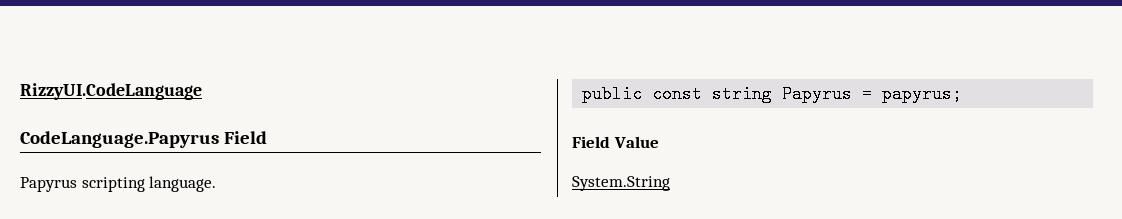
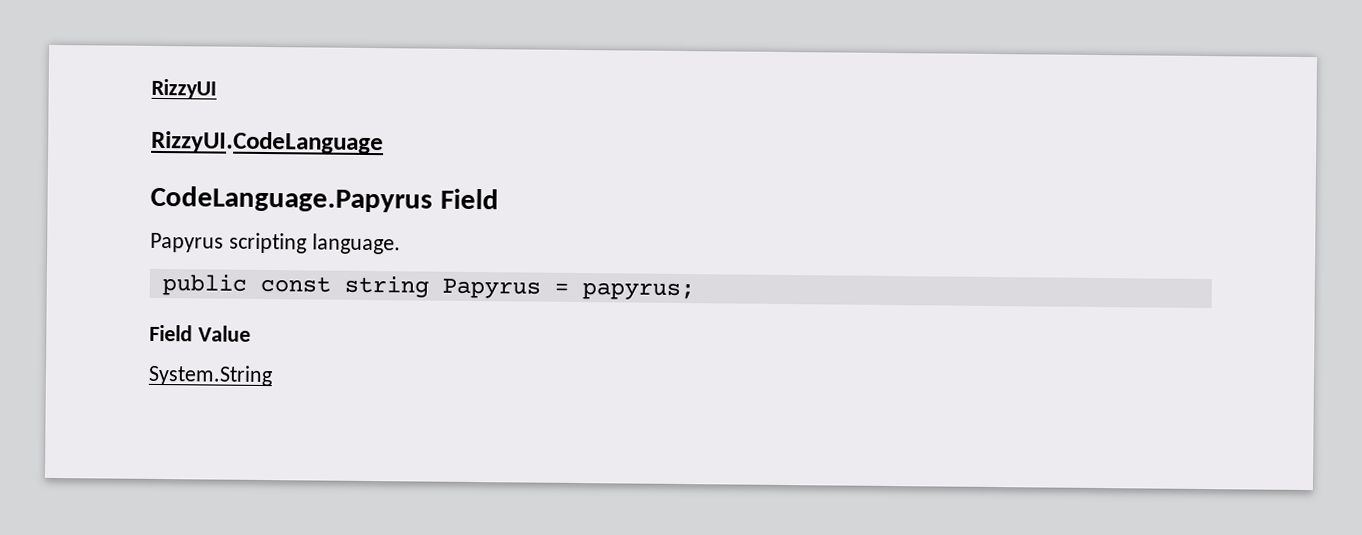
+ RizzyUI

